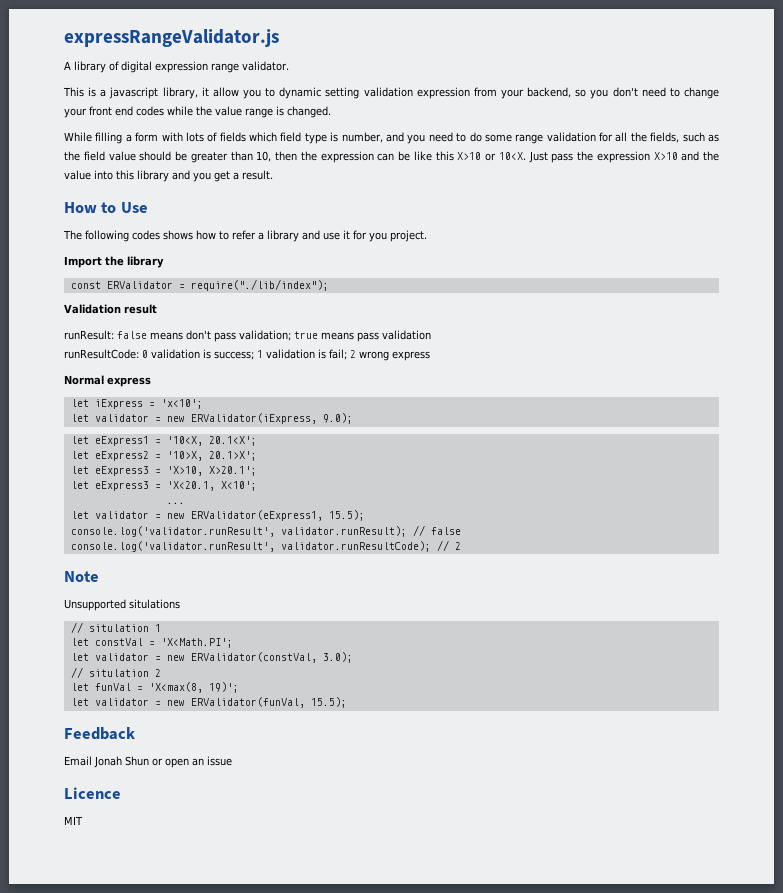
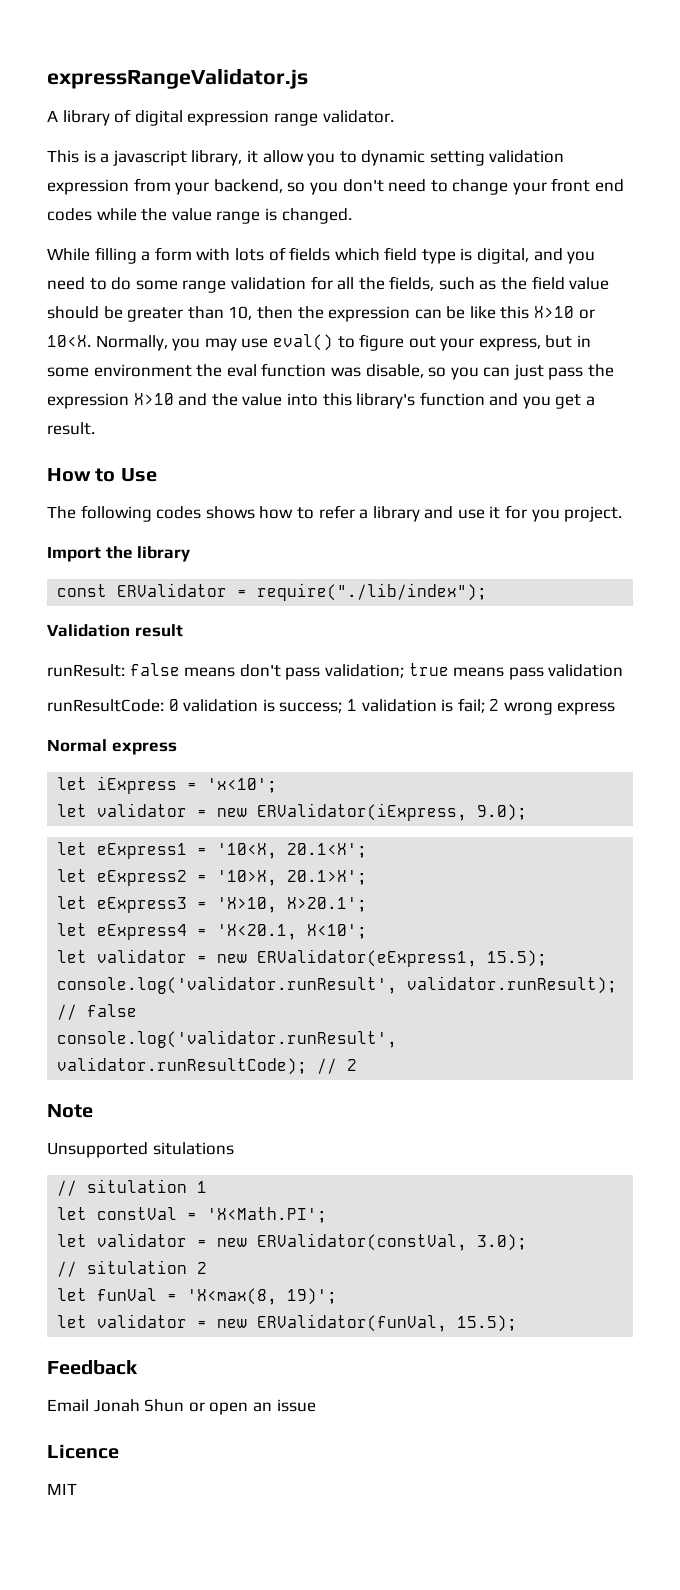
- While filling a form with lots of fields which field type is number, and you need to do some range validation for all the fields, such as the field value should be greater than 10, then the expression can be like this X>10 or 10<X.
+ While filling a form with lots of fields which field type is digital, and you need to do some range validation for all the fields, such as the field value should be greater than 10, then the expression can be like this X>10 or 10<X.
- Just pass the expression X>10 and the value into this library and you get a result.
+ Normally, you may use eval() to figure out your express, but in some environment the eval function was disable, so you can just pass the expression X>10 and the value into this library's function and you get a result.
- let eExpress3 = 'X<20.1, X<10';
+ let eExpress4 = 'X<20.1, X<10';
- ...

